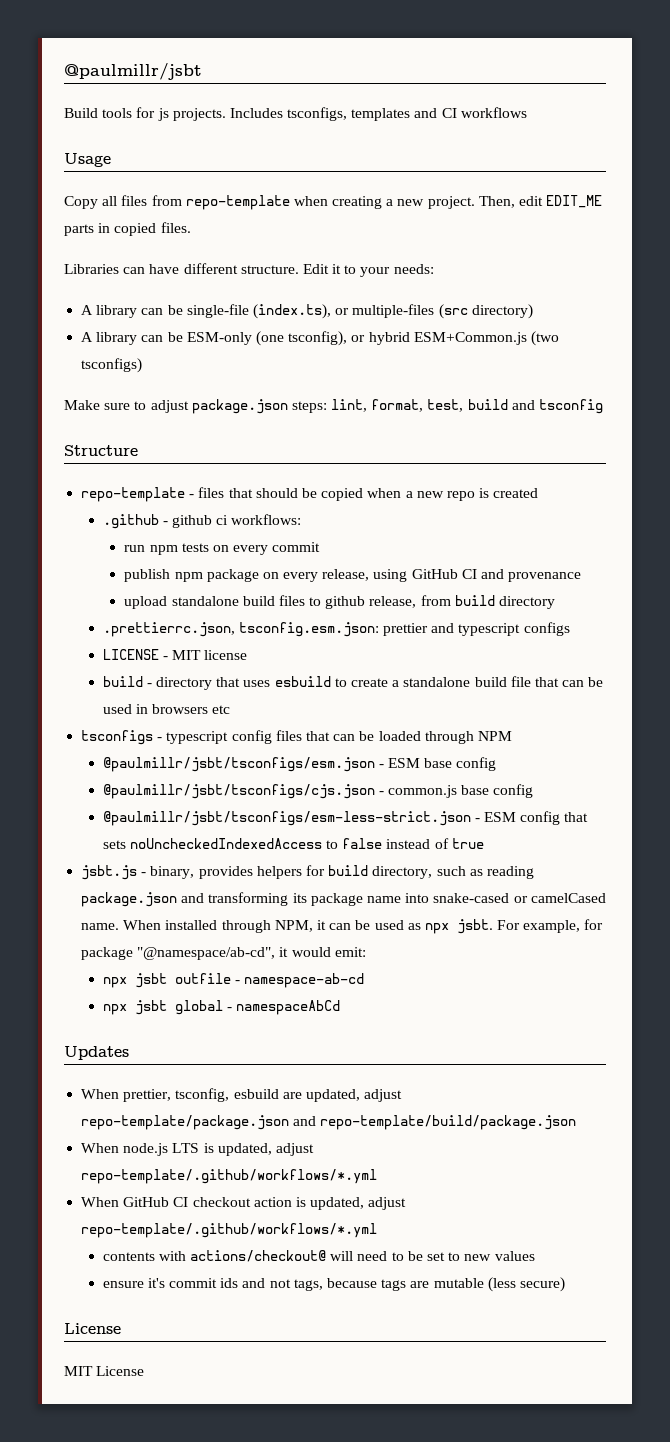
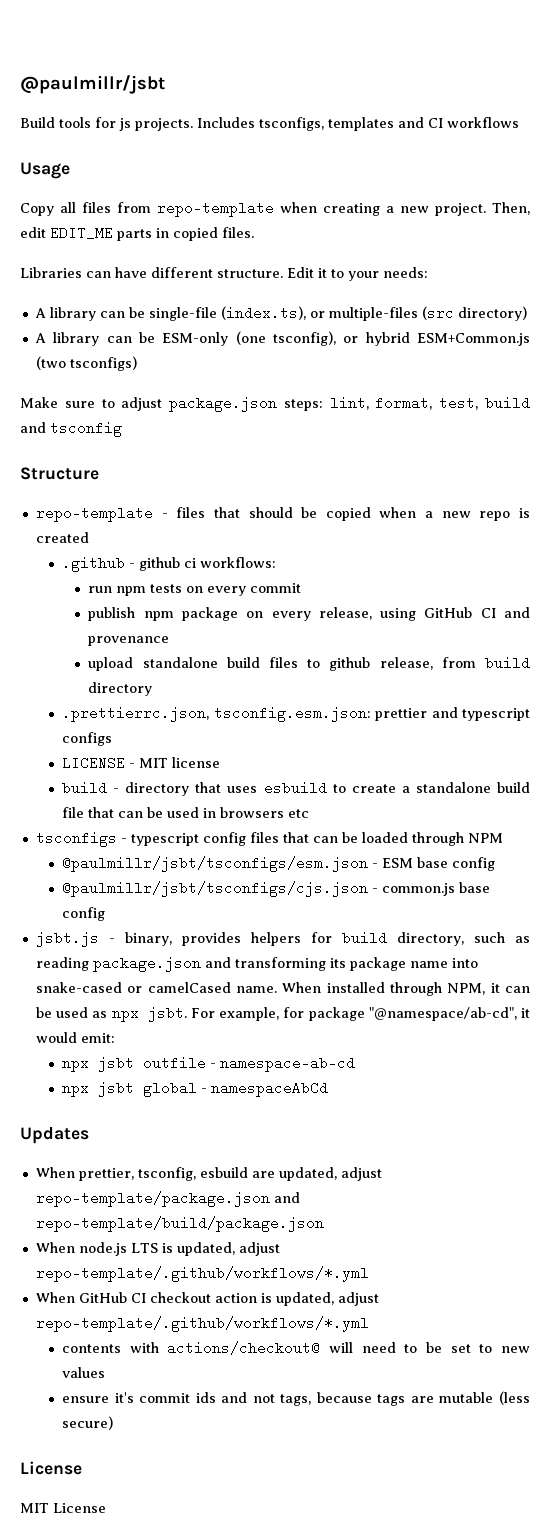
- @paulmillr/jsbt/tsconfigs/esm-less-strict.json - ESM config that sets noUncheckedIndexedAccess to false instead of true

